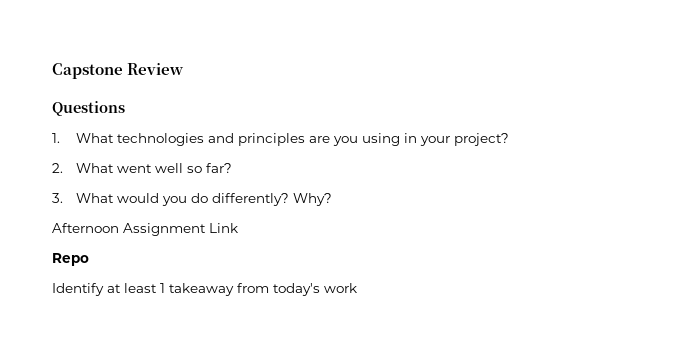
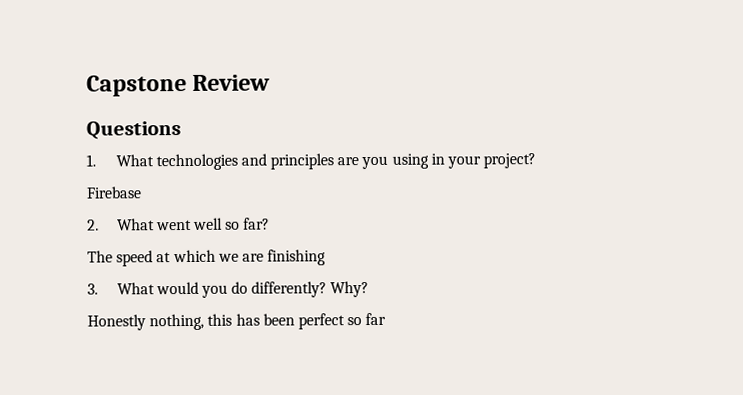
+ Firebase
+ The speed at which we are finishing
- Afternoon Assignment Link
- Repo
- Identify at least 1 takeaway from today's work
+ Honestly nothing, this has been perfect so far

